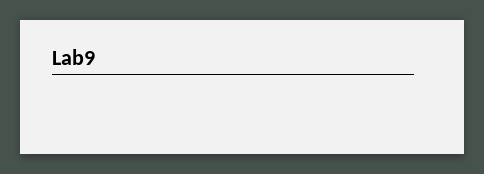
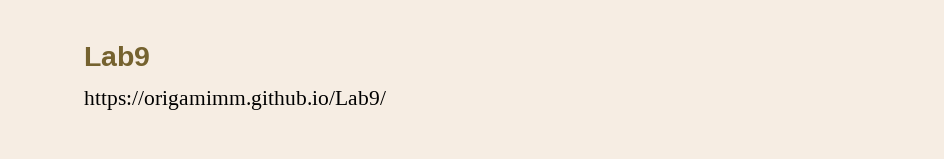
+ https://origamimm.github.io/Lab9/

